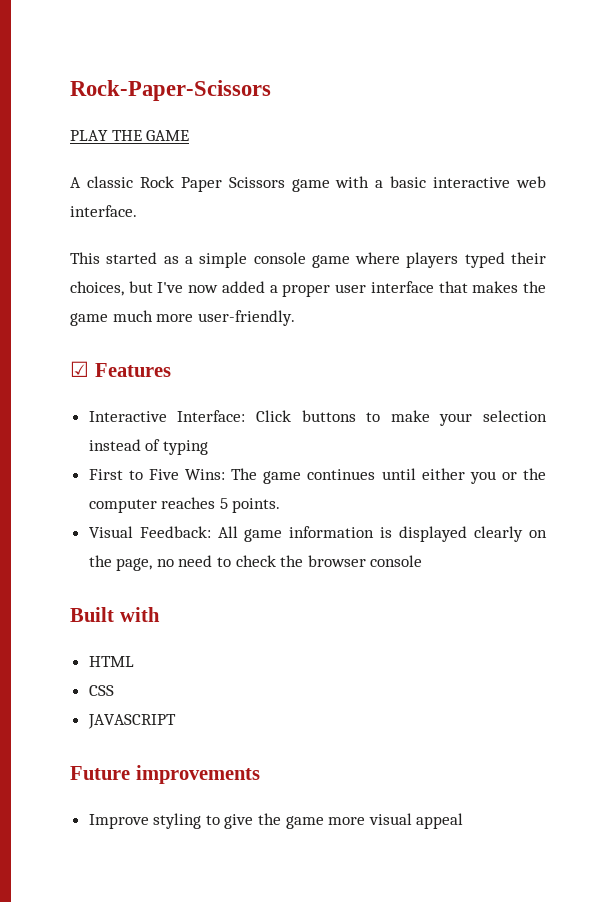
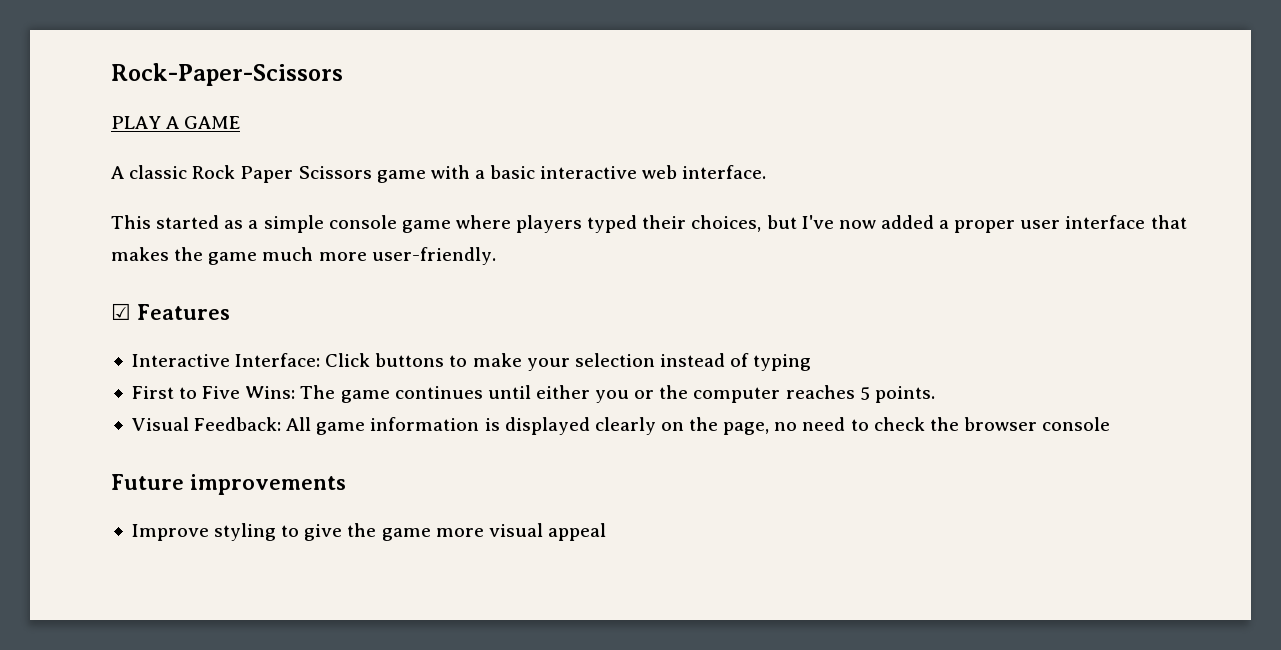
- PLAY THE GAME
+ PLAY A GAME
- Built with
- HTML
- CSS
- JAVASCRIPT

